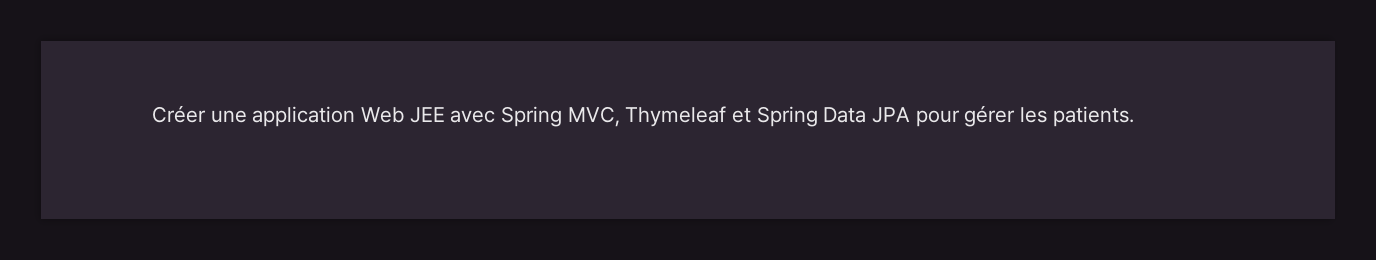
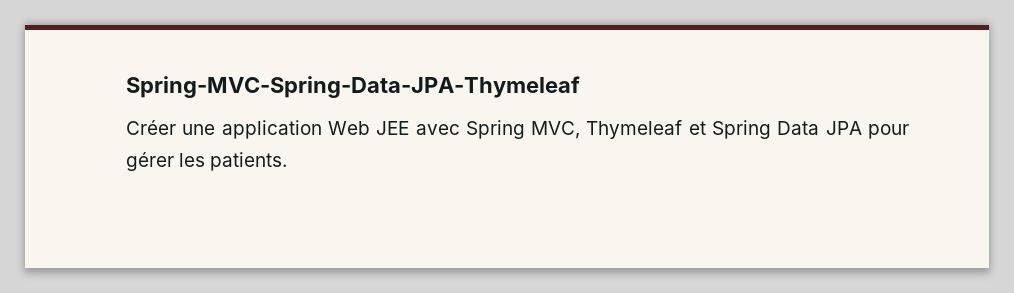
+ Spring-MVC-Spring-Data-JPA-Thymeleaf

